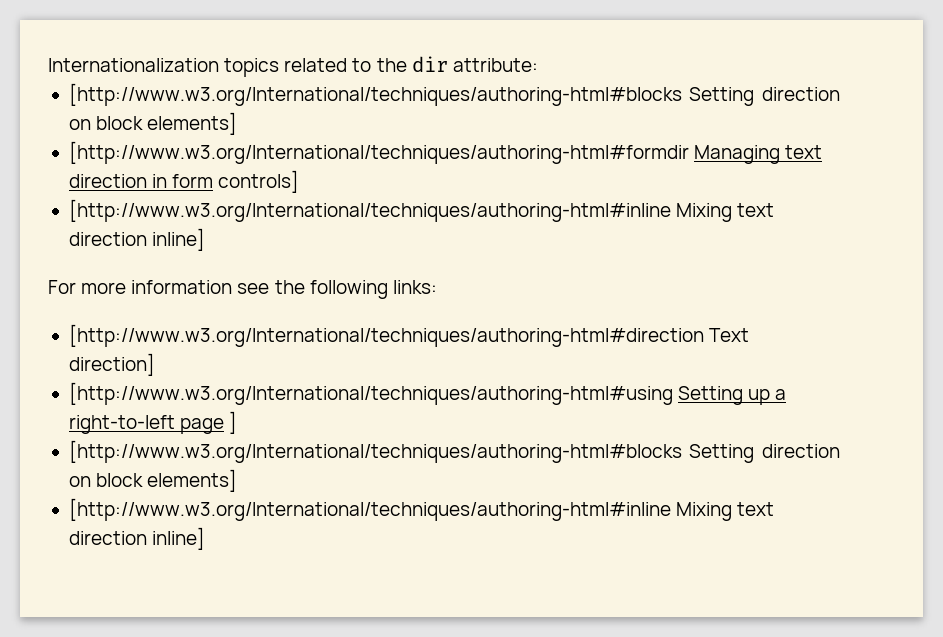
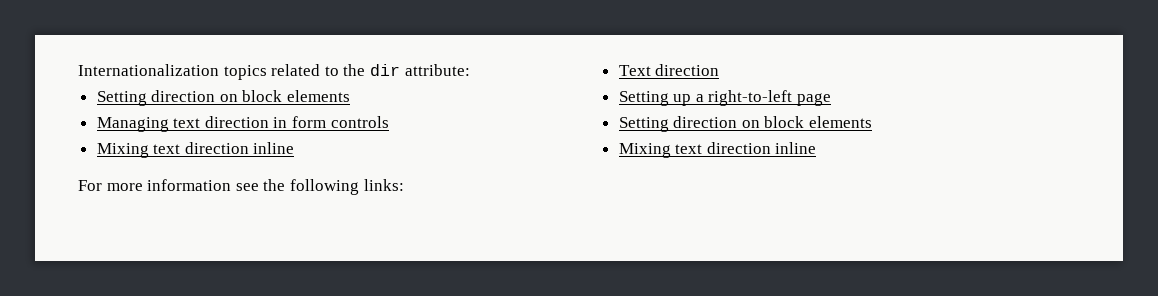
  Internationalization topics related to the dir attribute:
- [http://www.w3.org/International/techniques/authoring-html#blocks Setting direction on block elements]
- [http://www.w3.org/International/techniques/authoring-html#formdir Managing text direction in form controls]
- [http://www.w3.org/International/techniques/authoring-html#inline Mixing text direction inline]
+ Setting direction on block elements
+ Managing text direction in form controls
+ Mixing text direction inline
- [http://www.w3.org/International/techniques/authoring-html#direction Text direction]
- [http://www.w3.org/International/techniques/authoring-html#using Setting up a right-to-left page ]
- [http://www.w3.org/International/techniques/authoring-html#blocks Setting direction on block elements]
- [http://www.w3.org/International/techniques/authoring-html#inline Mixing text direction inline]
+ Text direction
+ Setting up a right-to-left page
+ Setting direction on block elements
+ Mixing text direction inline

